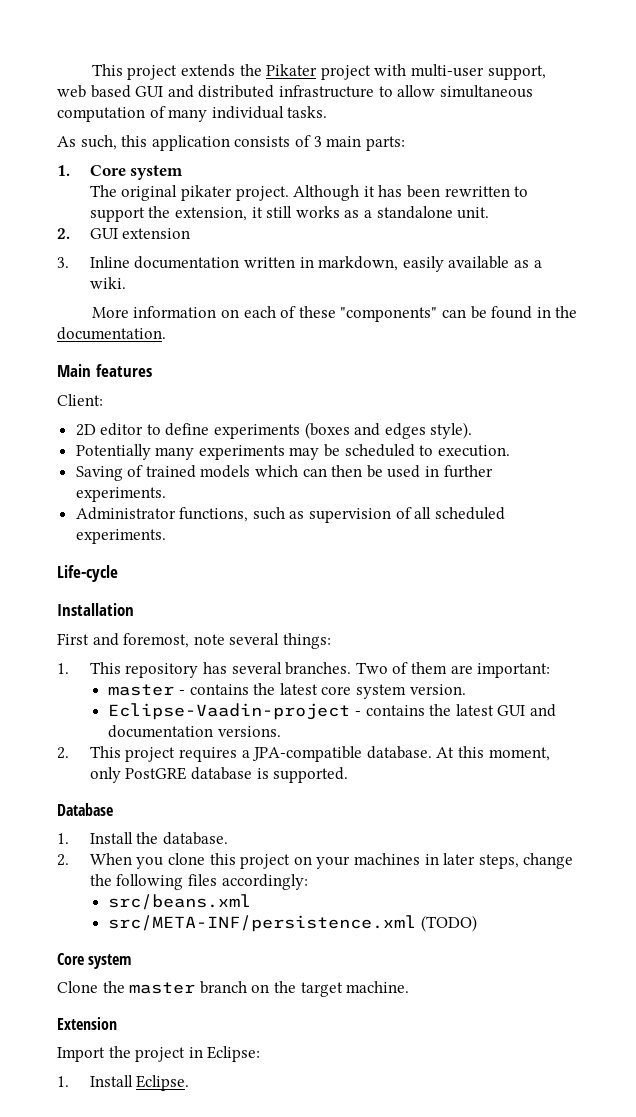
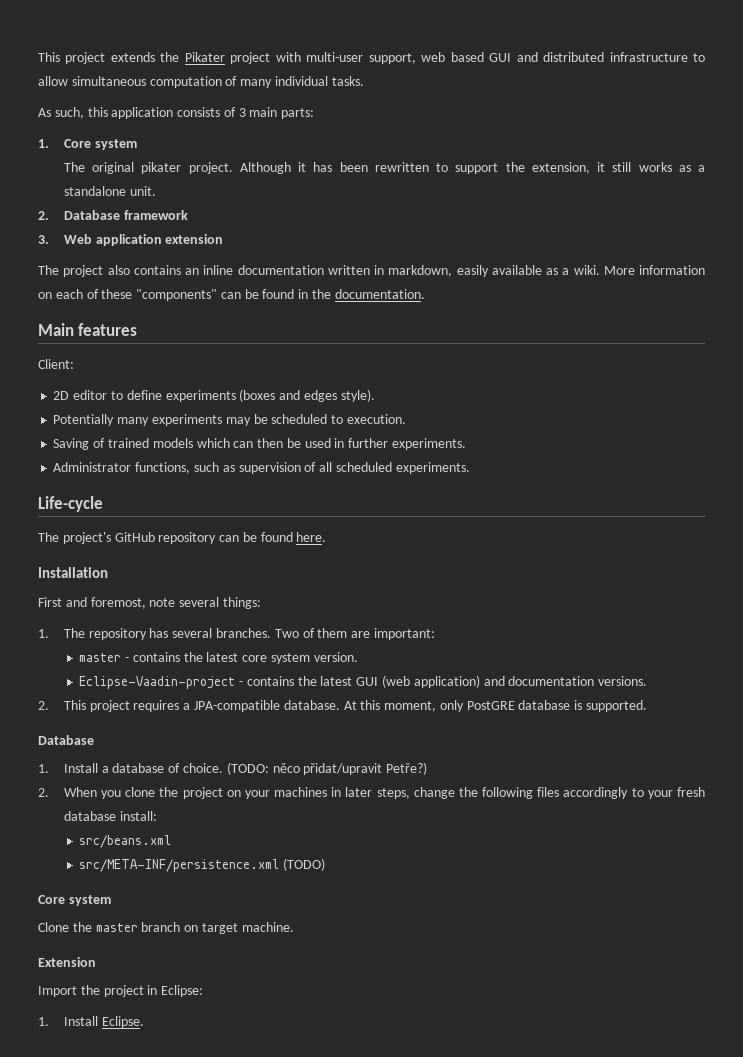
- 2. GUI extension
- 3. Inline documentation written in markdown, easily available as a wiki.
- More information on each of these "components" can be found in the documentation.
+ 2. Database framework
+ 3. Web application extension
+ The project also contains an inline documentation written in markdown, easily available as a wiki. More information on each of these "components" can be found in the documentation.
+ The project's GitHub repository can be found here.
- 1. This repository has several branches.
+ 1. The repository has several branches.
- Eclipse-Vaadin-project - contains the latest GUI and documentation versions.
+ Eclipse-Vaadin-project - contains the latest GUI (web application) and documentation versions.
- 1. Install the database.
+ 1. Install a database of choice. (TODO: něco přidat/upravit Petře?)
- 2. When you clone this project on your machines in later steps, change the following files accordingly:
+ 2. When you clone the project on your machines in later steps, change the following files accordingly to your fresh database install:
- Clone the master branch on the target machine.
+ Clone the master branch on target machine.

